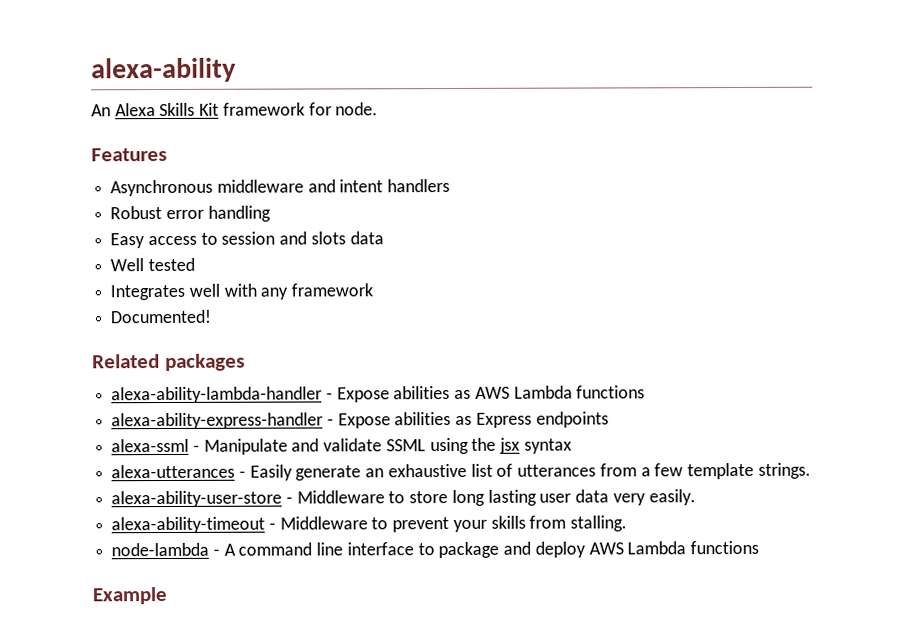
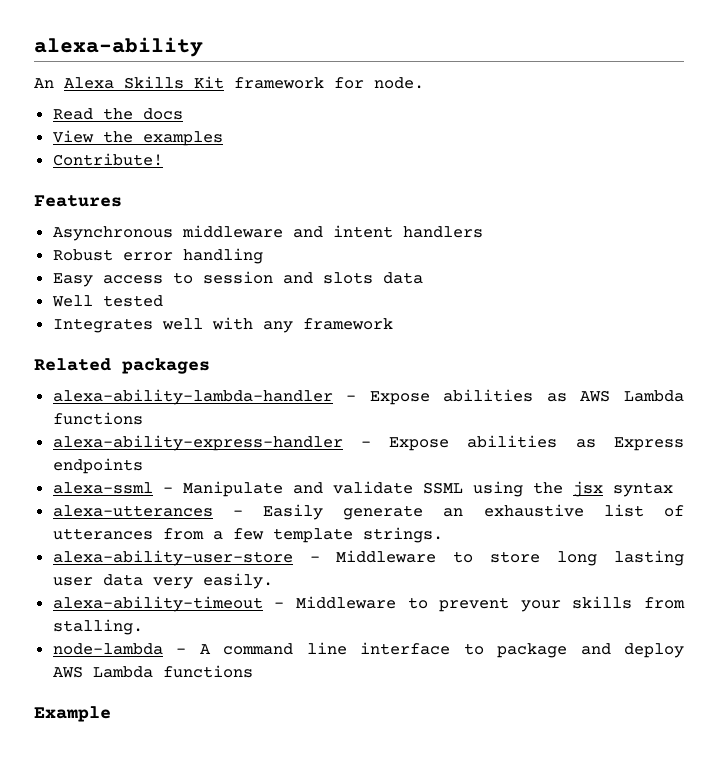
+ Read the docs
+ View the examples
+ Contribute!
- Documented!

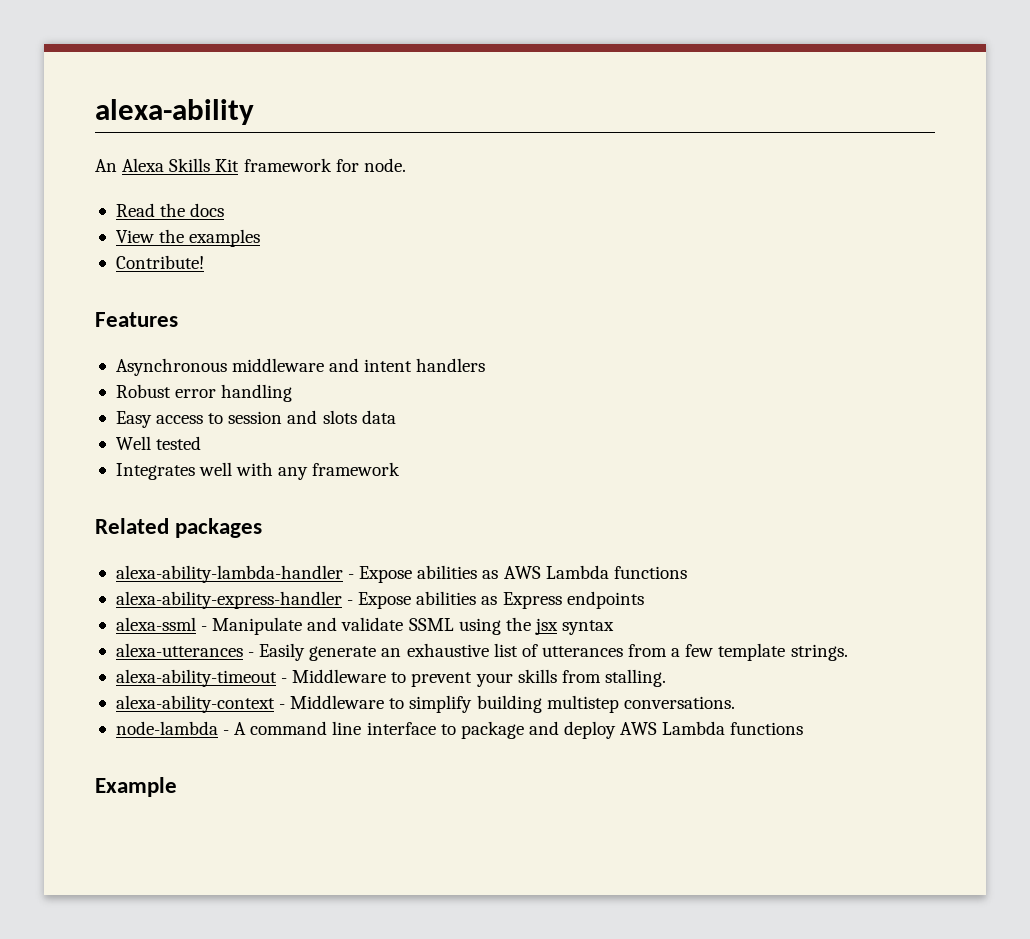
- alexa-ability-user-store - Middleware to store long lasting user data very easily.
+ alexa-ability-context - Middleware to simplify building multistep conversations.

